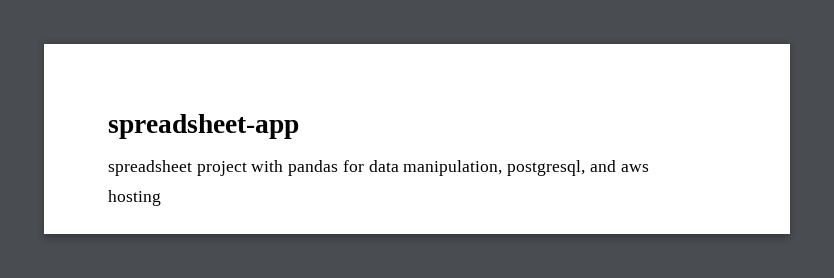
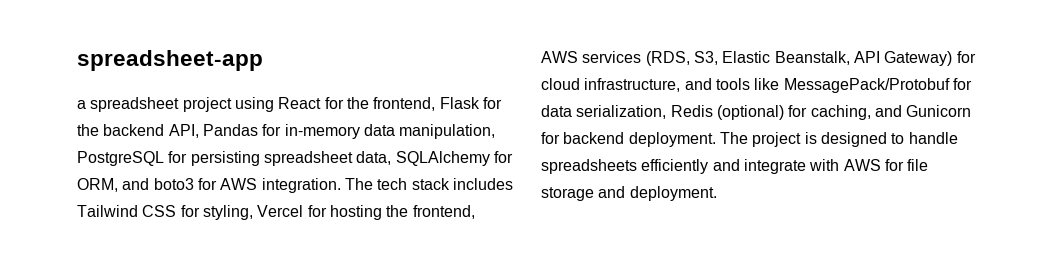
- spreadsheet project with pandas for data manipulation, postgresql, and aws hosting
+ a spreadsheet project using React for the frontend, Flask for the backend API, Pandas for in-memory data manipulation, PostgreSQL for persisting spreadsheet data, SQLAlchemy for ORM, and boto3 for AWS integration. The tech stack includes Tailwind CSS for styling, Vercel for hosting the frontend, AWS services (RDS, S3, Elastic Beanstalk, API Gateway) for cloud infrastructure, and tools like MessagePack/Protobuf for data serialization, Redis (optional) for caching, and Gunicorn for backend deployment. The project is designed to handle spreadsheets efficiently and integrate with AWS for file storage and deployment.

